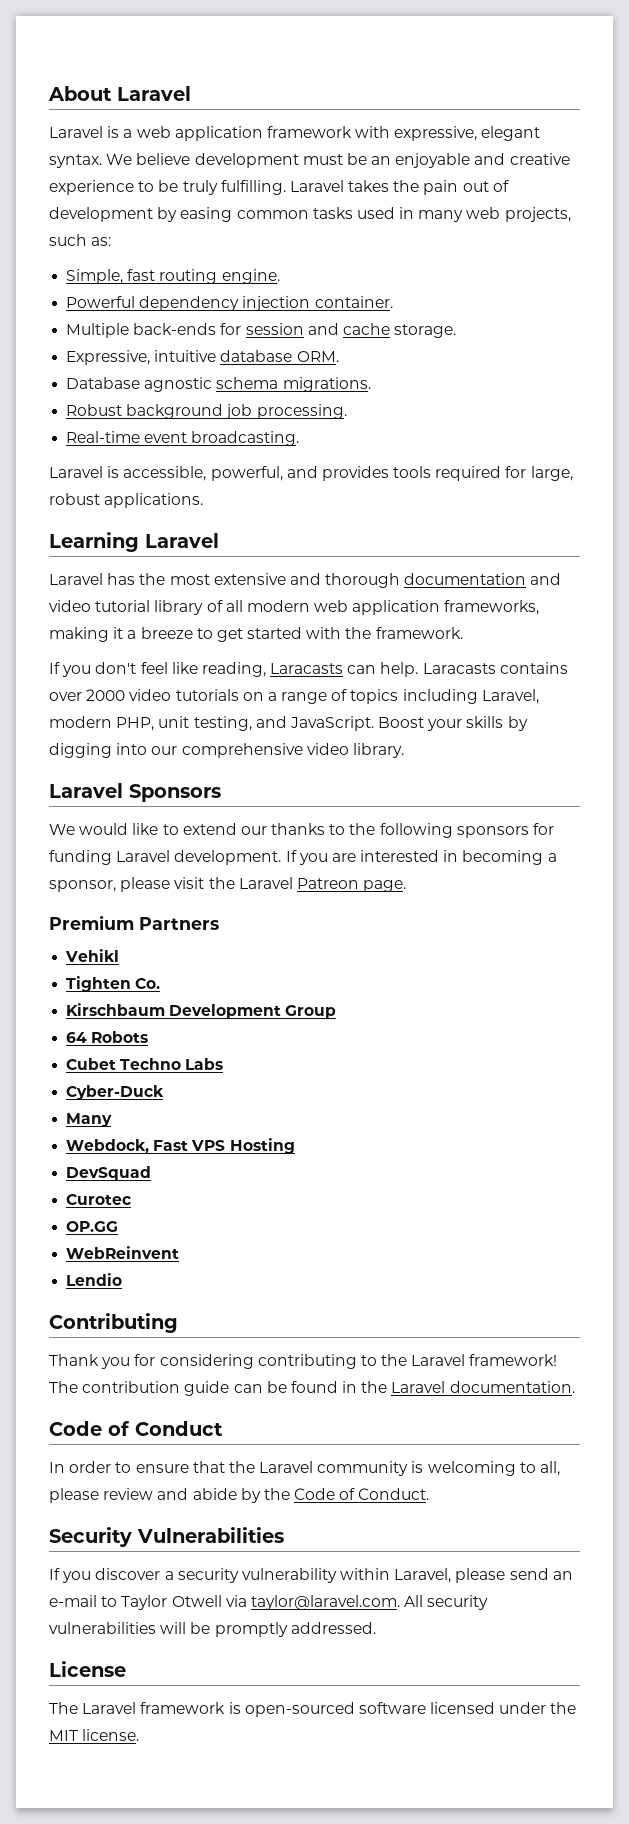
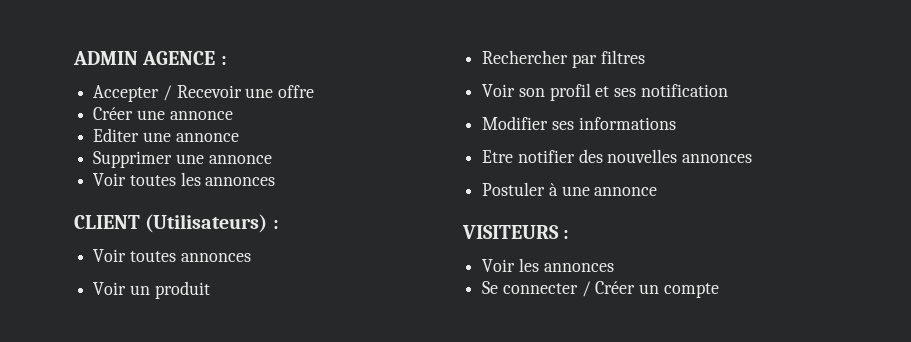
- About Laravel
- Laravel is a web application framework with expressive, elegant syntax. We believe development must be an enjoyable and creative experience to be truly fulfilling. Laravel takes the pain out of development by easing common tasks used in many web projects, such as:
- Simple, fast routing engine.
- Powerful dependency injection container.
- Multiple back-ends for session and cache storage.
- Expressive, intuitive database ORM.
- Database agnostic schema migrations.
- Robust background job processing.
- Real-time event broadcasting.
- Laravel is accessible, powerful, and provides tools required for large, robust applications.
- Learning Laravel
- Laravel has the most extensive and thorough documentation and video tutorial library of all modern web application frameworks, making it a breeze to get started with the framework.
- If you don't feel like reading, Laracasts can help. Laracasts contains over 2000 video tutorials on a range of topics including Laravel, modern PHP, unit testing, and JavaScript. Boost your skills by digging into our comprehensive video library.
- Laravel Sponsors
- We would like to extend our thanks to the following sponsors for funding Laravel development. If you are interested in becoming a sponsor, please visit the Laravel Patreon page.
- Premium Partners
- Vehikl
- Tighten Co.
- Kirschbaum Development Group
- 64 Robots
- Cubet Techno Labs
- Cyber-Duck
- Many
- Webdock, Fast VPS Hosting
- DevSquad
- Curotec
- OP.GG
- WebReinvent
- Lendio
- Contributing
- Thank you for considering contributing to the Laravel framework! The contribution guide can be found in the Laravel documentation.
- Code of Conduct
- In order to ensure that the Laravel community is welcoming to all, please review and abide by the Code of Conduct.
- Security Vulnerabilities
- If you discover a security vulnerability within Laravel, please send an e-mail to Taylor Otwell via taylor@laravel.com. All security vulnerabilities will be promptly addressed.
- License
- The Laravel framework is open-sourced software licensed under the MIT license.
+ ADMIN AGENCE :
+ Accepter / Recevoir une offre
+ Créer une annonce
+ Editer une annonce
+ Supprimer une annonce
+ Voir toutes les annonces
+ CLIENT (Utilisateurs) :
+ Voir toutes annonces
+ Voir un produit
+ Rechercher par filtres
+ Voir son profil et ses notification
+ Modifier ses informations
+ Etre notifier des nouvelles annonces
+ Postuler à une annonce
+ VISITEURS :
+ Voir les annonces
+ Se connecter / Créer un compte

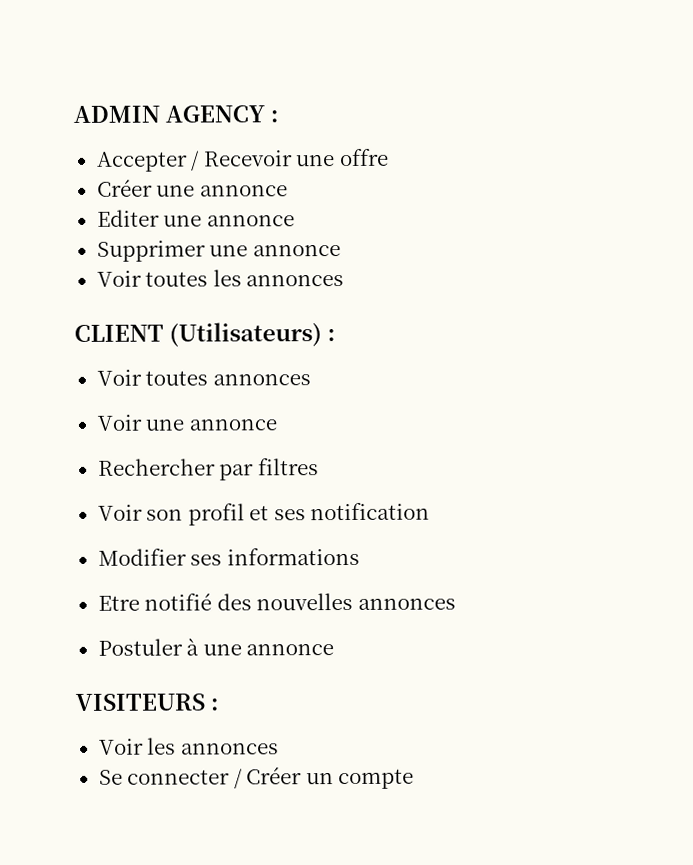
- ADMIN AGENCE :
+ ADMIN AGENCY :
- Voir un produit
+ Voir une annonce
- Etre notifier des nouvelles annonces
+ Etre notifié des nouvelles annonces

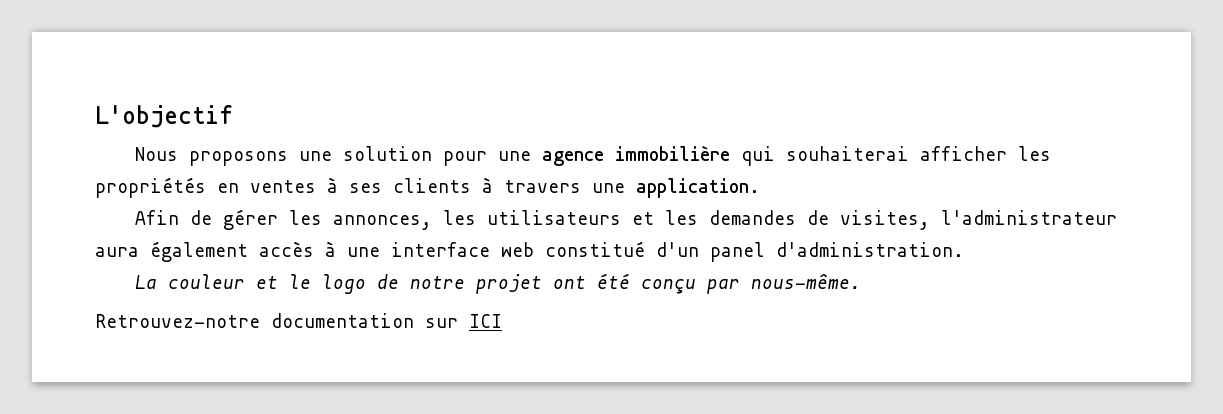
- ADMIN AGENCY :
- Accepter / Recevoir une offre
- Créer une annonce
- Editer une annonce
- Supprimer une annonce
- Voir toutes les annonces
- CLIENT (Utilisateurs) :
- Voir toutes annonces
- Voir une annonce
- Rechercher par filtres
- Voir son profil et ses notification
- Modifier ses informations
- Etre notifié des nouvelles annonces
- Postuler à une annonce
- VISITEURS :
- Voir les annonces
- Se connecter / Créer un compte
+ L'objectif
+ Nous proposons une solution pour une agence immobilière qui souhaiterai afficher les propriétés en ventes à ses clients à travers une application.
+ Afin de gérer les annonces, les utilisateurs et les demandes de visites, l'administrateur aura également accès à une interface web constitué d'un panel d'administration.
+ La couleur et le logo de notre projet ont été conçu par nous-même.
+ Retrouvez-notre documentation sur ICI

